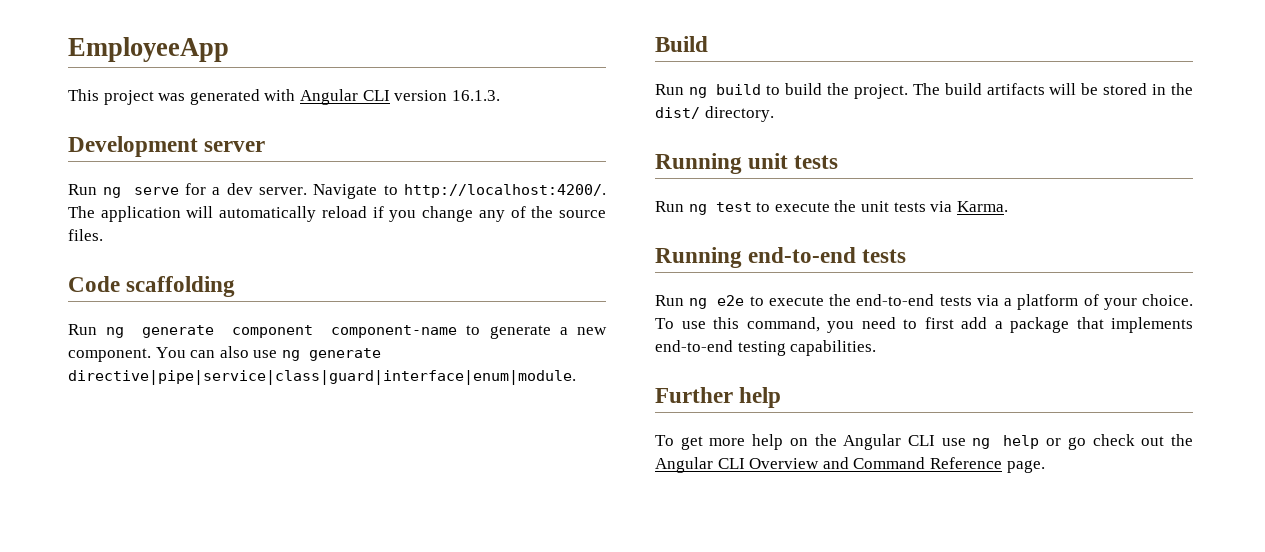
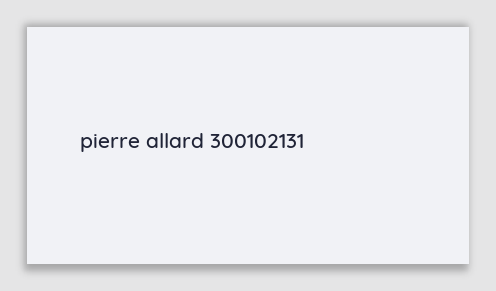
- EmployeeApp
- This project was generated with Angular CLI version 16.1.3.
- Development server
- Run ng serve for a dev server. Navigate to http://localhost:4200/. The application will automatically reload if you change any of the source files.
- Code scaffolding
- Run ng generate component component-name to generate a new component. You can also use ng generate directive|pipe|service|class|guard|interface|enum|module.
- Build
- Run ng build to build the project. The build artifacts will be stored in the dist/ directory.
- Running unit tests
- Run ng test to execute the unit tests via Karma.
- Running end-to-end tests
- Run ng e2e to execute the end-to-end tests via a platform of your choice. To use this command, you need to first add a package that implements end-to-end testing capabilities.
- Further help
- To get more help on the Angular CLI use ng help or go check out the Angular CLI Overview and Command Reference page.
+ pierre allard 300102131

